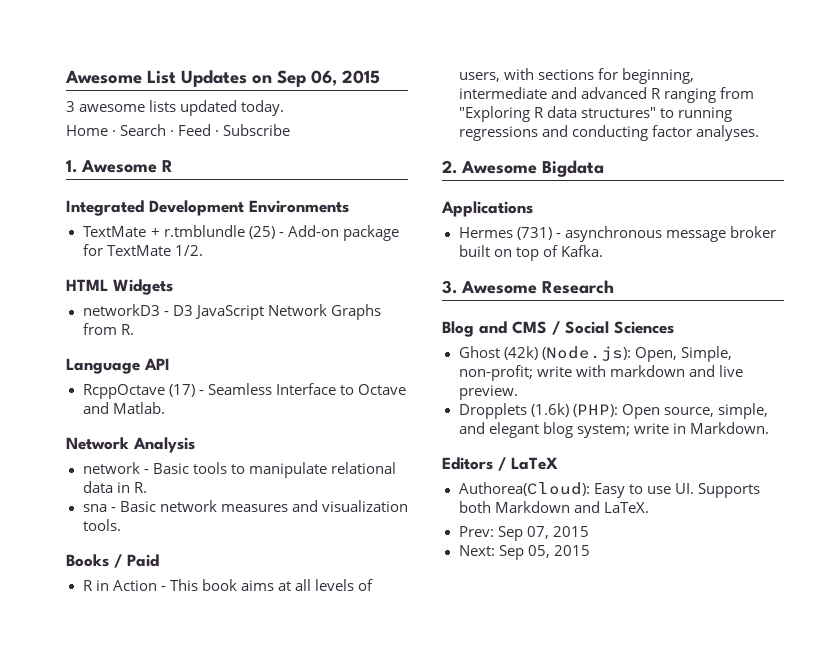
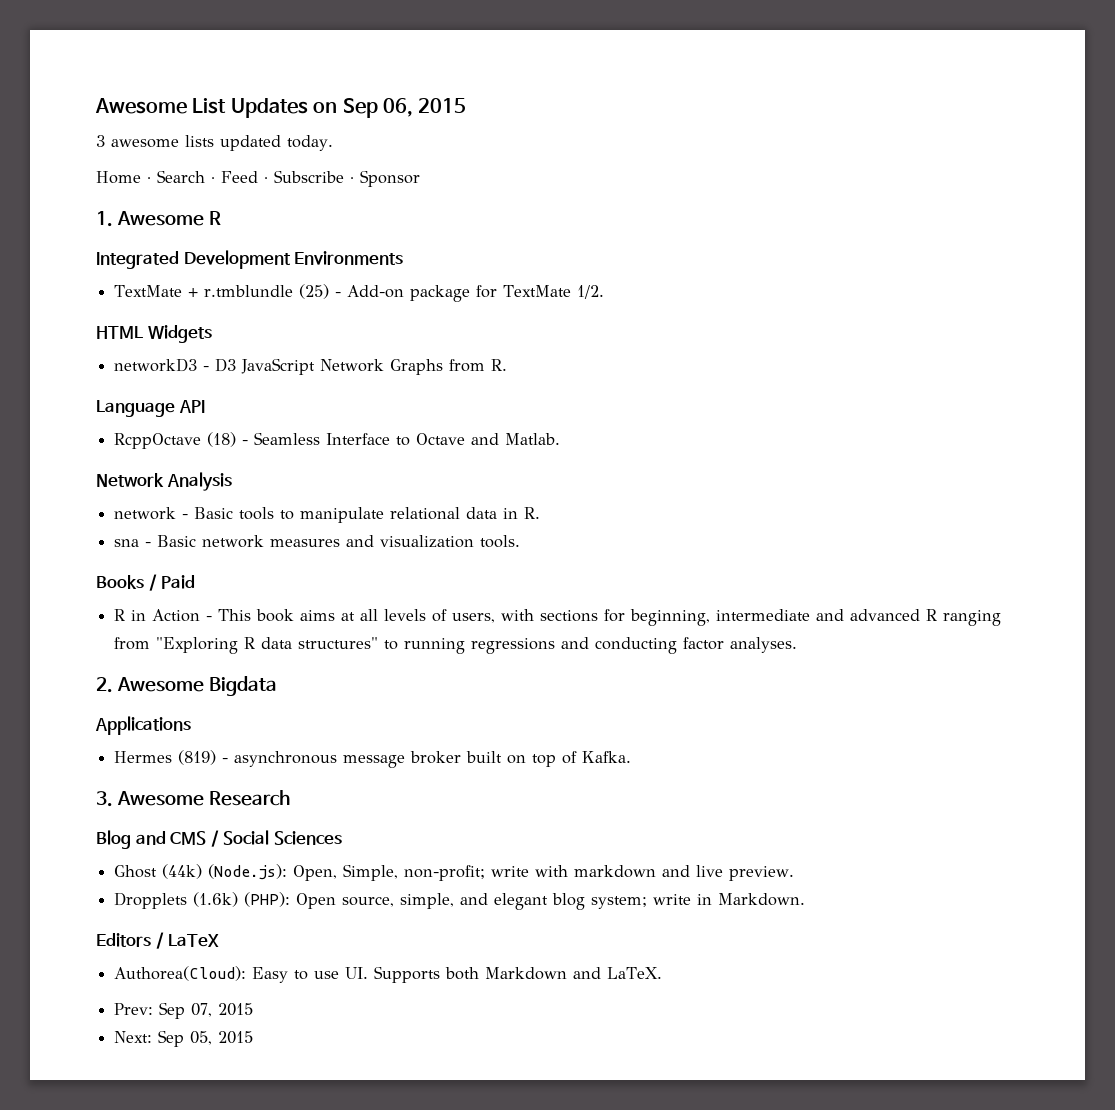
- Home · Search · Feed · Subscribe
+ Home · Search · Feed · Subscribe · Sponsor
- RcppOctave (17) - Seamless Interface to Octave and Matlab.
+ RcppOctave (18) - Seamless Interface to Octave and Matlab.
- Hermes (731) - asynchronous message broker built on top of Kafka.
+ Hermes (819) - asynchronous message broker built on top of Kafka.
- Ghost (42k) (Node.js): Open, Simple, non-profit; write with markdown and live preview.
+ Ghost (44k) (Node.js): Open, Simple, non-profit; write with markdown and live preview.

